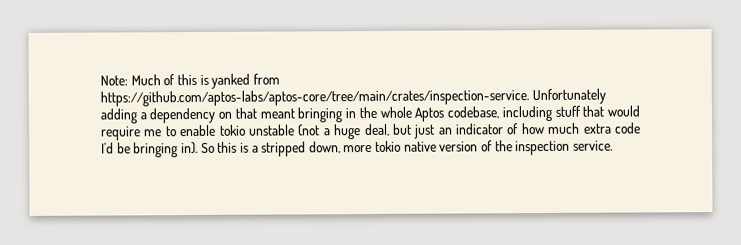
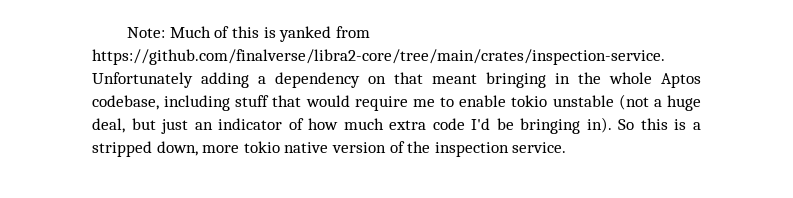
- Note: Much of this is yanked from https://github.com/aptos-labs/aptos-core/tree/main/crates/inspection-service. Unfortunately adding a dependency on that meant bringing in the whole Aptos codebase, including stuff that would require me to enable tokio unstable (not a huge deal, but just an indicator of how much extra code I'd be bringing in).
+ Note: Much of this is yanked from https://github.com/finalverse/libra2-core/tree/main/crates/inspection-service. Unfortunately adding a dependency on that meant bringing in the whole Aptos codebase, including stuff that would require me to enable tokio unstable (not a huge deal, but just an indicator of how much extra code I'd be bringing in).

